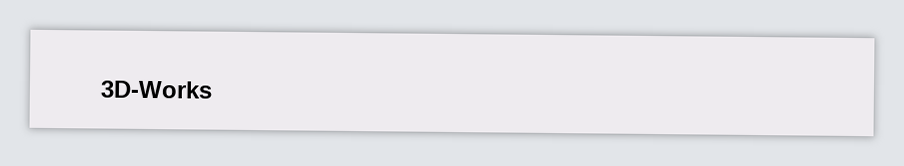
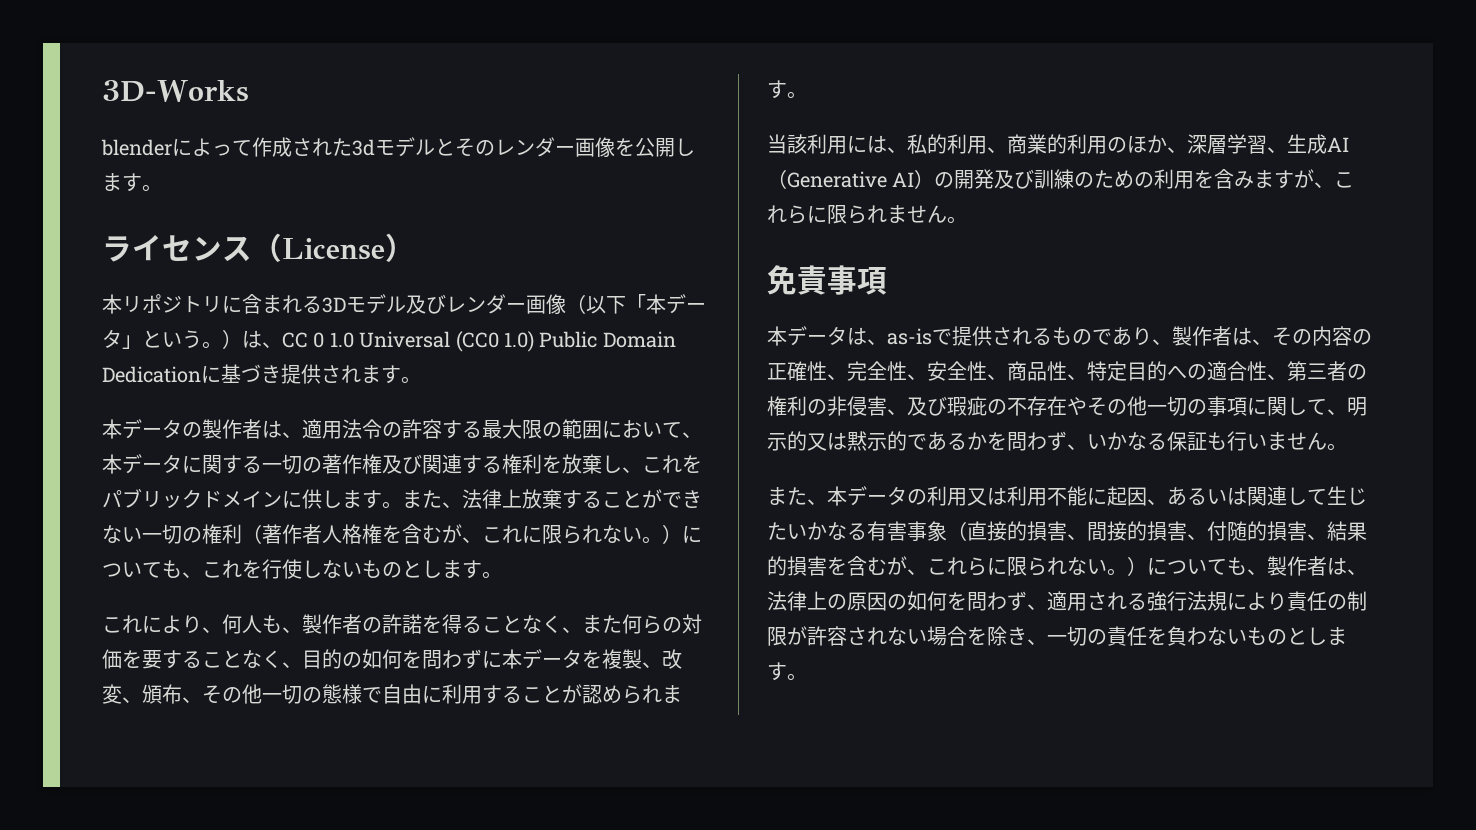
+ blenderによって作成された3dモデルとそのレンダー画像を公開します。
+ ライセンス（License）
+ 本リポジトリに含まれる3Dモデル及びレンダー画像（以下「本データ」という。）は、CC 0 1.0 Universal (CC0 1.0) Public Domain Dedicationに基づき提供されます。
+ 本データの製作者は、適用法令の許容する最大限の範囲において、本データに関する一切の著作権及び関連する権利を放棄し、これをパブリックドメインに供します。また、法律上放棄することができない一切の権利（著作者人格権を含むが、これに限られない。）についても、これを行使しないものとします。
+ これにより、何人も、製作者の許諾を得ることなく、また何らの対価を要することなく、目的の如何を問わずに本データを複製、改変、頒布、その他一切の態様で自由に利用することが認められます。
+ 当該利用には、私的利用、商業的利用のほか、深層学習、生成AI（Generative AI）の開発及び訓練のための利用を含みますが、これらに限られません。
+ 免責事項
+ 本データは、as-isで提供されるものであり、製作者は、その内容の正確性、完全性、安全性、商品性、特定目的への適合性、第三者の権利の非侵害、及び瑕疵の不存在やその他一切の事項に関して、明示的又は黙示的であるかを問わず、いかなる保証も行いません。
+ また、本データの利用又は利用不能に起因、あるいは関連して生じたいかなる有害事象（直接的損害、間接的損害、付随的損害、結果的損害を含むが、これらに限られない。）についても、製作者は、法律上の原因の如何を問わず、適用される強行法規により責任の制限が許容されない場合を除き、一切の責任を負わないものとします。

